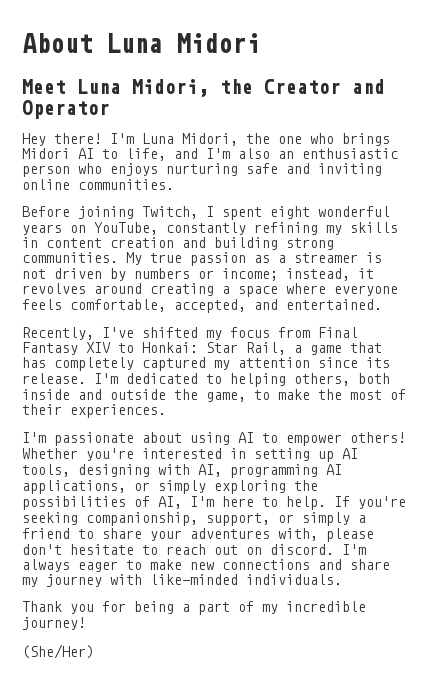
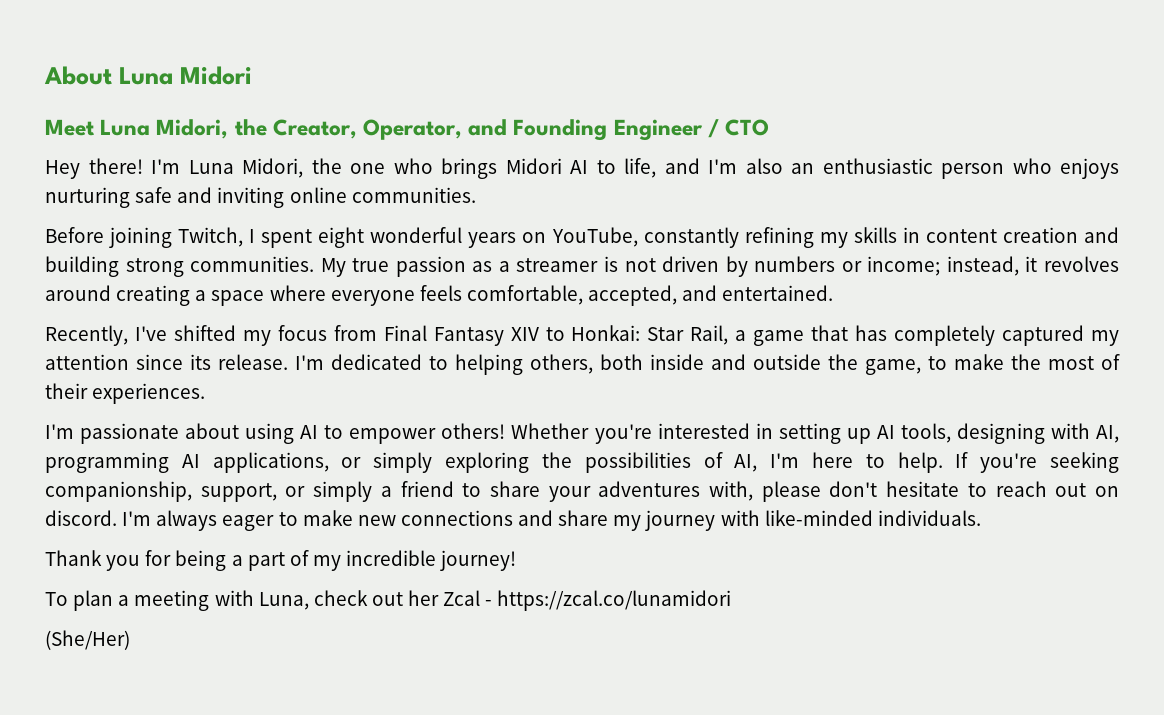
- Meet Luna Midori, the Creator and Operator
+ Meet Luna Midori, the Creator, Operator, and Founding Engineer / CTO
+ To plan a meeting with Luna, check out her Zcal - https://zcal.co/lunamidori

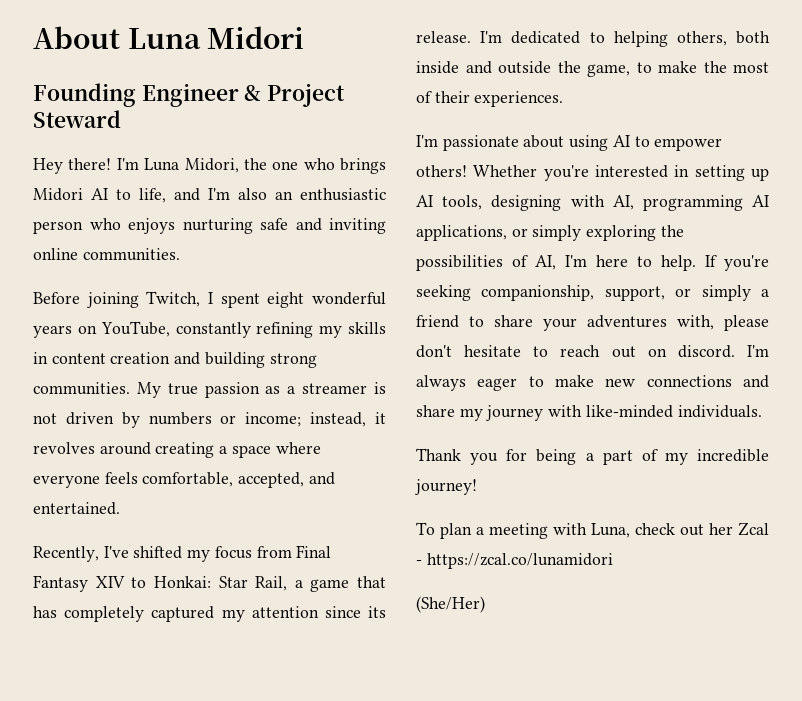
- Meet Luna Midori, the Creator, Operator, and Founding Engineer / CTO
+ Founding Engineer & Project Steward

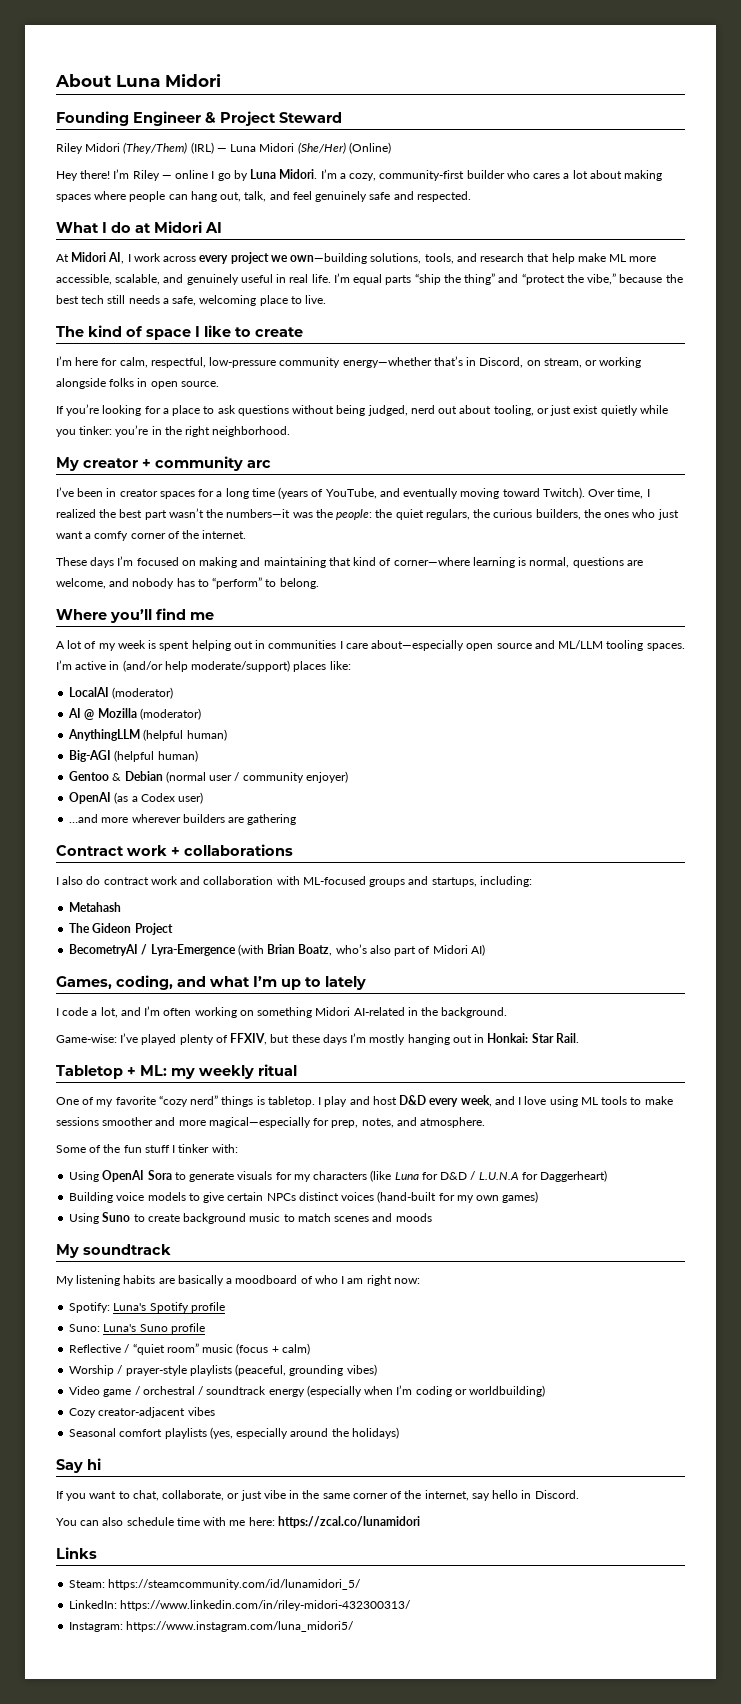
- Hey there! I'm Luna Midori, the one who brings Midori AI to life, and I'm also an enthusiastic person who enjoys nurturing safe and inviting online communities.
- Before joining Twitch, I spent eight wonderful years on YouTube, constantly refining my skills in content creation and building strong communities. My true passion as a streamer is not driven by numbers or income; instead, it revolves around creating a space where everyone feels comfortable, accepted, and entertained.
- Recently, I've shifted my focus from Final Fantasy XIV to Honkai: Star Rail, a game that has completely captured my attention since its release. I'm dedicated to helping others, both inside and outside the game, to make the most of their experiences.
- I'm passionate about using AI to empower others! Whether you're interested in setting up AI tools, designing with AI, programming AI applications, or simply exploring the possibilities of AI, I'm here to help. If you're seeking companionship, support, or simply a friend to share your adventures with, please don't hesitate to reach out on discord. I'm always eager to make new connections and share my journey with like-minded individuals.
- Thank you for being a part of my incredible journey!
- To plan a meeting with Luna, check out her Zcal - https://zcal.co/lunamidori
- (She/Her)
+ Riley Midori (They/Them) (IRL) — Luna Midori (She/Her) (Online)
+ Hey there! I’m Riley — online I go by Luna Midori. I’m a cozy, community-first builder who cares a lot about making spaces where people can hang out, talk, and feel genuinely safe and respected.
+ What I do at Midori AI
+ At Midori AI, I work across every project we own—building solutions, tools, and research that help make ML more accessible, scalable, and genuinely useful in real life. I’m equal parts “ship the thing” and “protect the vibe,” because the best tech still needs a safe, welcoming place to live.
+ The kind of space I like to create
+ I’m here for calm, respectful, low-pressure community energy—whether that’s in Discord, on stream, or working alongside folks in open source.
+ If you’re looking for a place to ask questions without being judged, nerd out about tooling, or just exist quietly while you tinker: you’re in the right neighborhood.
+ My creator + community arc
+ I’ve been in creator spaces for a long time (years of YouTube, and eventually moving toward Twitch). Over time, I realized the best part wasn’t the numbers—it was the people: the quiet regulars, the curious builders, the ones who just want a comfy corner of the internet.
+ These days I’m focused on making and maintaining that kind of corner—where learning is normal, questions are welcome, and nobody has to “perform” to belong.
+ Where you’ll find me
+ A lot of my week is spent helping out in communities I care about—especially open source and ML/LLM tooling spaces. I’m active in (and/or help moderate/support) places like:
+ LocalAI (moderator)
+ AI @ Mozilla (moderator)
+ AnythingLLM (helpful human)
+ Big-AGI (helpful human)
+ Gentoo & Debian (normal user / community enjoyer)
+ OpenAI (as a Codex user)
+ …and more wherever builders are gathering
+ Contract work + collaborations
+ I also do contract work and collaboration with ML-focused groups and startups, including:
+ Metahash
+ The Gideon Project
+ BecometryAI / Lyra-Emergence (with Brian Boatz, who’s also part of Midori AI)
+ Games, coding, and what I’m up to lately
+ I code a lot, and I’m often working on something Midori AI-related in the background.
+ Game-wise: I’ve played plenty of FFXIV, but these days I’m mostly hanging out in Honkai: Star Rail.
+ Tabletop + ML: my weekly ritual
+ One of my favorite “cozy nerd” things is tabletop. I play and host D&D every week, and I love using ML tools to make sessions smoother and more magical—especially for prep, notes, and atmosphere.
+ Some of the fun stuff I tinker with:
+ Using OpenAI Sora to generate visuals for my characters (like Luna for D&D / L.U.N.A for Daggerheart)
+ Building voice models to give certain NPCs distinct voices (hand-built for my own games)
+ Using Suno to create background music to match scenes and moods
+ My soundtrack
+ My listening habits are basically a moodboard of who I am right now:
+ Spotify: Luna's Spotify profile
+ Suno: Luna's Suno profile
+ Reflective / “quiet room” music (focus + calm)
+ Worship / prayer-style playlists (peaceful, grounding vibes)
+ Video game / orchestral / soundtrack energy (especially when I’m coding or worldbuilding)
+ Cozy creator-adjacent vibes
+ Seasonal comfort playlists (yes, especially around the holidays)
+ Say hi
+ If you want to chat, collaborate, or just vibe in the same corner of the internet, say hello in Discord.
+ You can also schedule time with me here: https://zcal.co/lunamidori
+ Links
+ Steam: https://steamcommunity.com/id/lunamidori_5/
+ LinkedIn: https://www.linkedin.com/in/riley-midori-432300313/
+ Instagram: https://www.instagram.com/luna_midori5/

